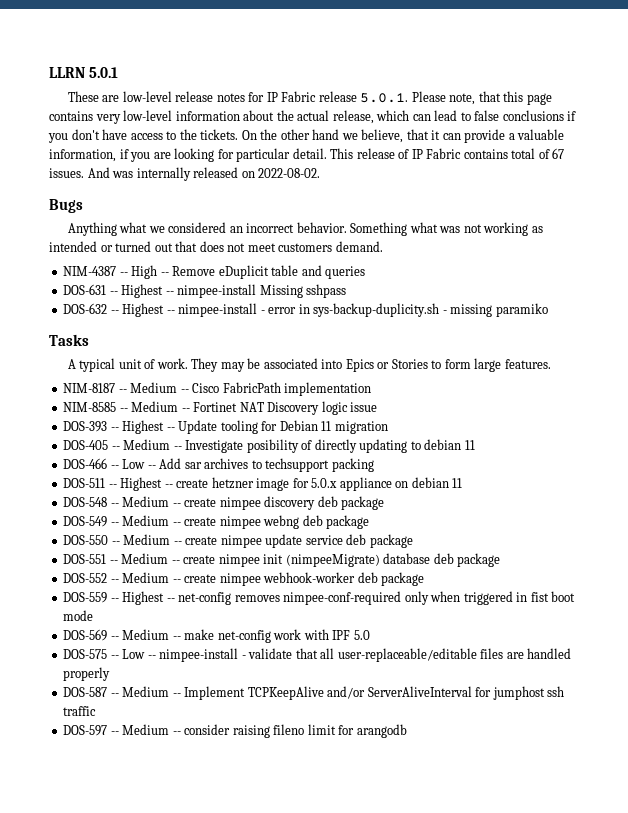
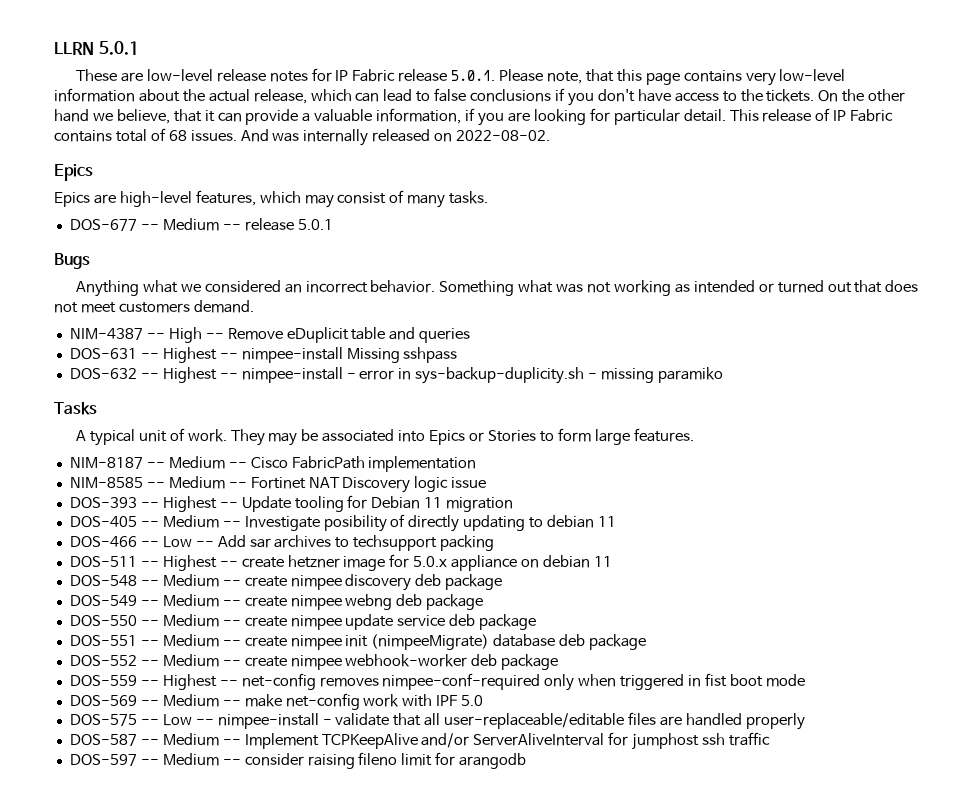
- This release of IP Fabric contains total of 67 issues.
+ This release of IP Fabric contains total of 68 issues.
  And was internally released on 2022-08-02.
+ Epics
+ Epics are high-level features, which may consist of many tasks.
+ DOS-677 -- Medium -- release 5.0.1

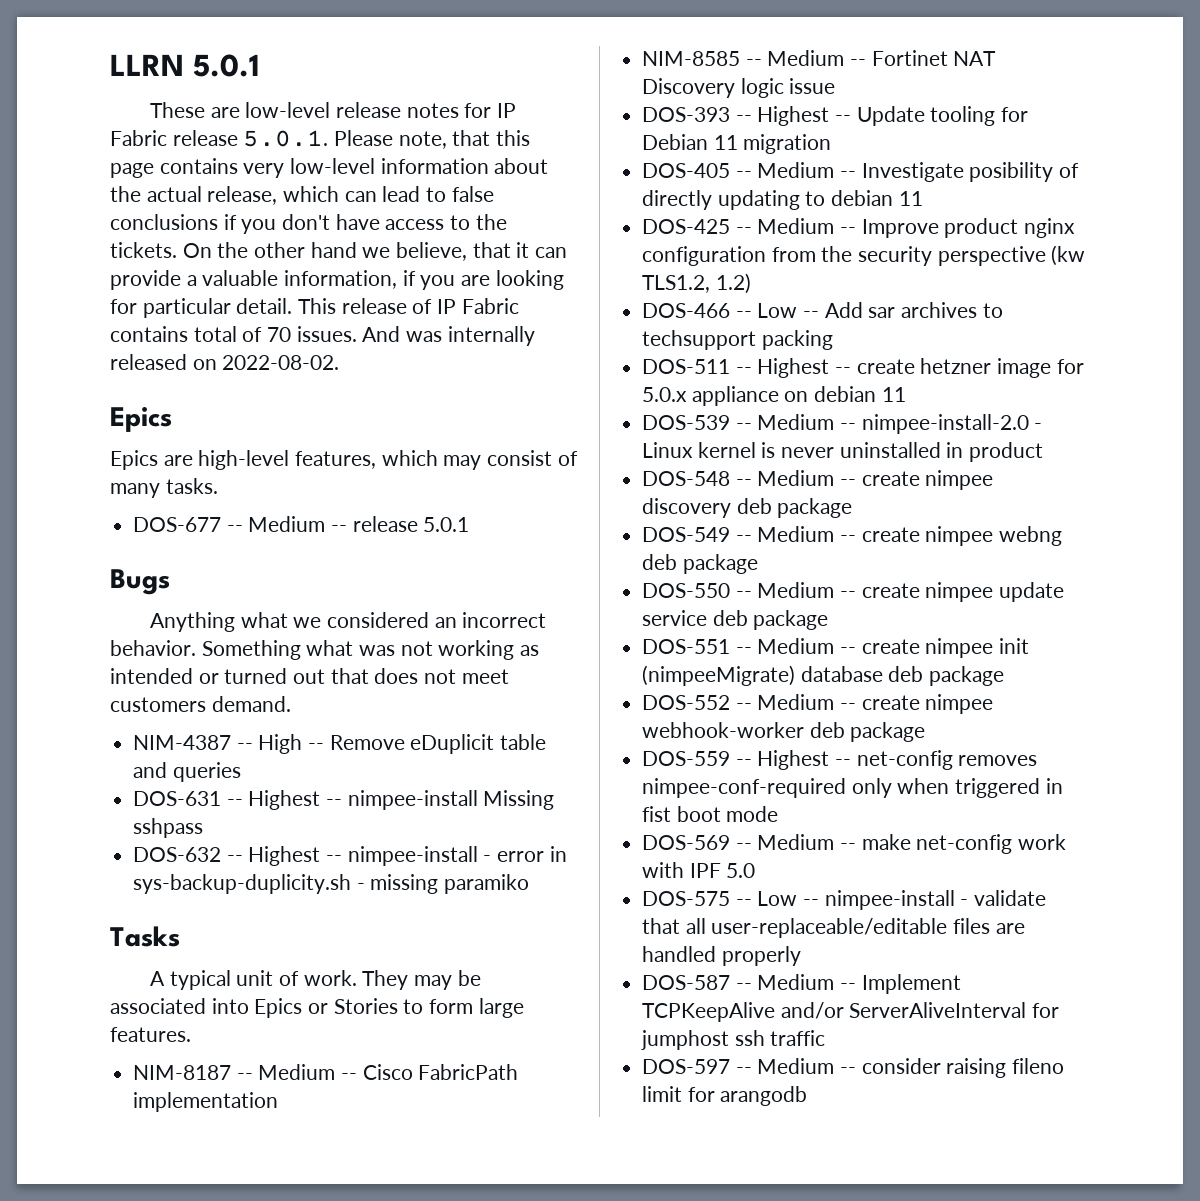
- This release of IP Fabric contains total of 68 issues.
+ This release of IP Fabric contains total of 70 issues.
+ DOS-425 -- Medium -- Improve product nginx configuration from the security perspective (kw TLS1.2, 1.2)
+ DOS-539 -- Medium -- nimpee-install-2.0 - Linux kernel is never uninstalled in product

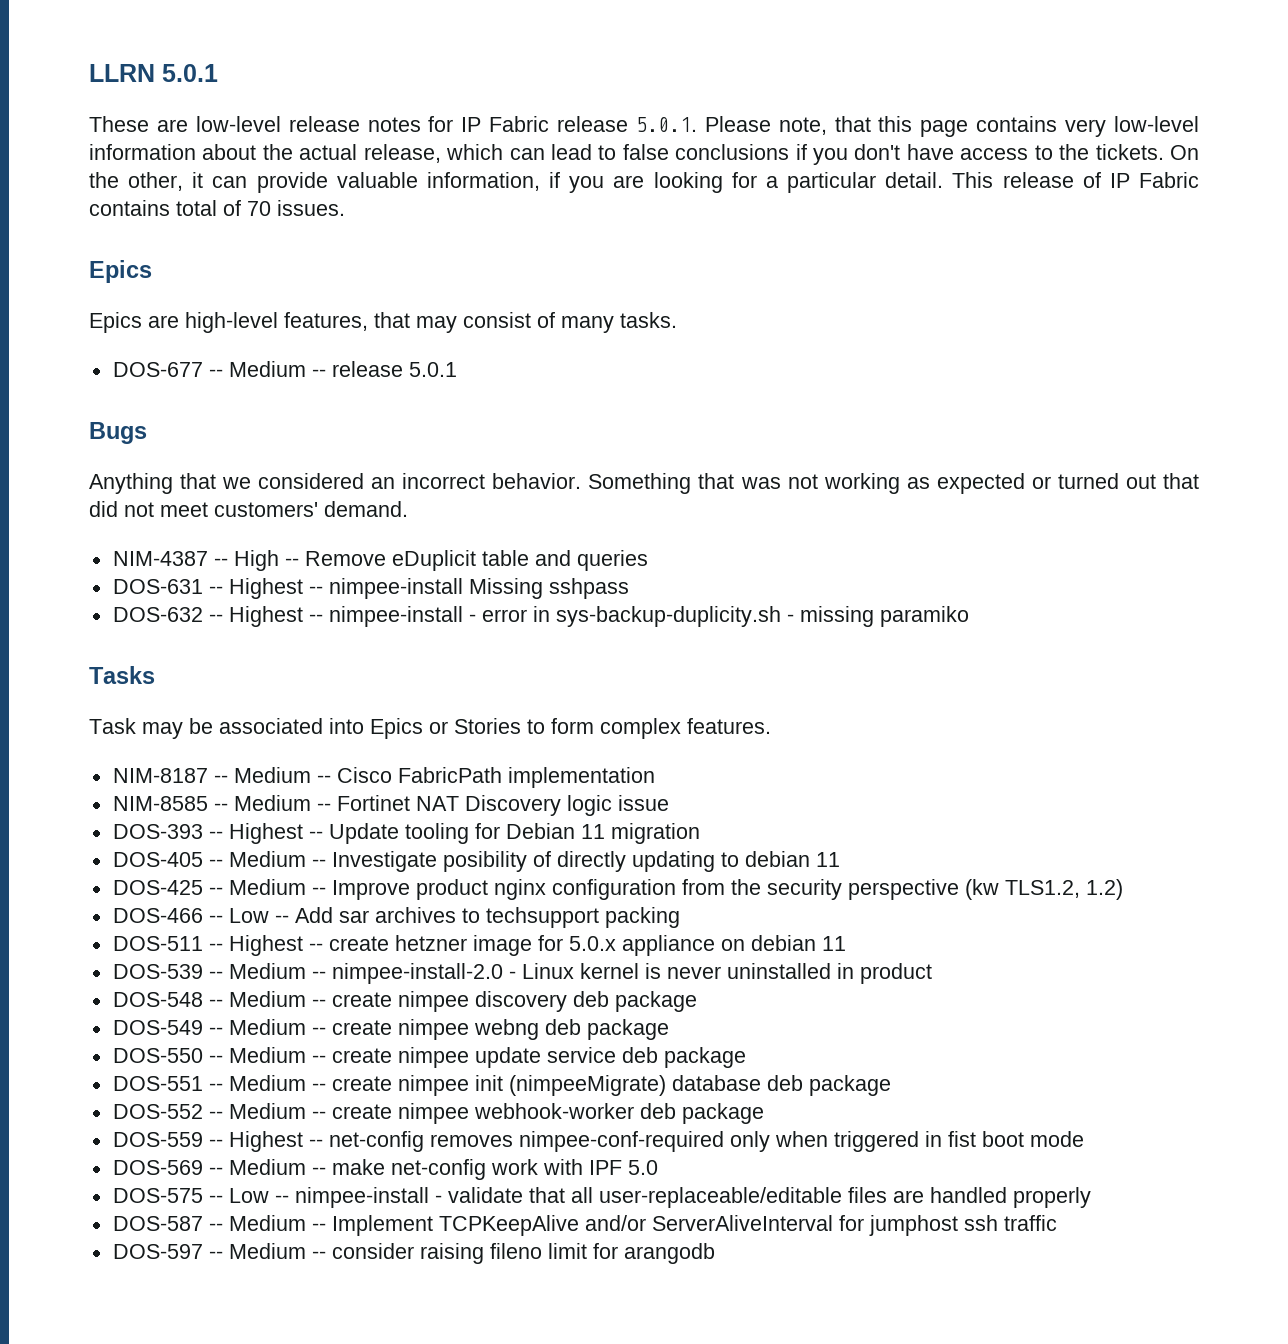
- On the other hand we believe, that it can provide a valuable information, if you are looking for particular detail.
+ On the other, it can provide valuable information, if you are looking for a particular detail.
- And was internally released on 2022-08-02.
- Epics are high-level features, which may consist of many tasks.
+ Epics are high-level features, that may consist of many tasks.
- Anything what we considered an incorrect behavior.
+ Anything that we considered an incorrect behavior.
- Something what was not working as intended or turned out that does not meet customers demand.
+ Something that was not working as expected or turned out that did not meet customers' demand.
- A typical unit of work. They may be associated into Epics or Stories to form large features.
+ Task may be associated into Epics or Stories to form complex features.

